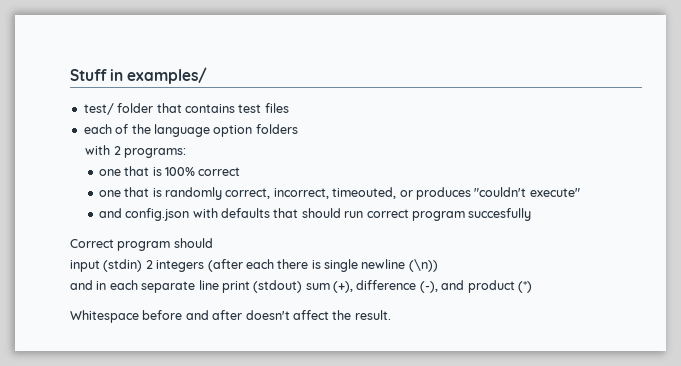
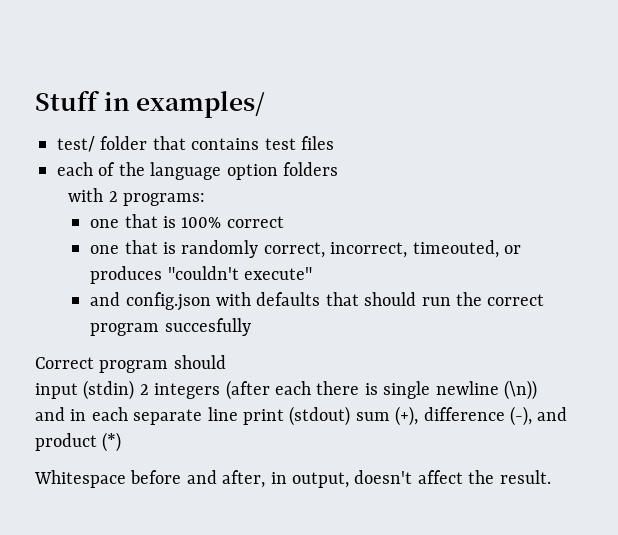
- and config.json with defaults that should run correct program succesfully
+ and config.json with defaults that should run the correct program succesfully
- Whitespace before and after doesn't affect the result.
+ Whitespace before and after, in output, doesn't affect the result.

